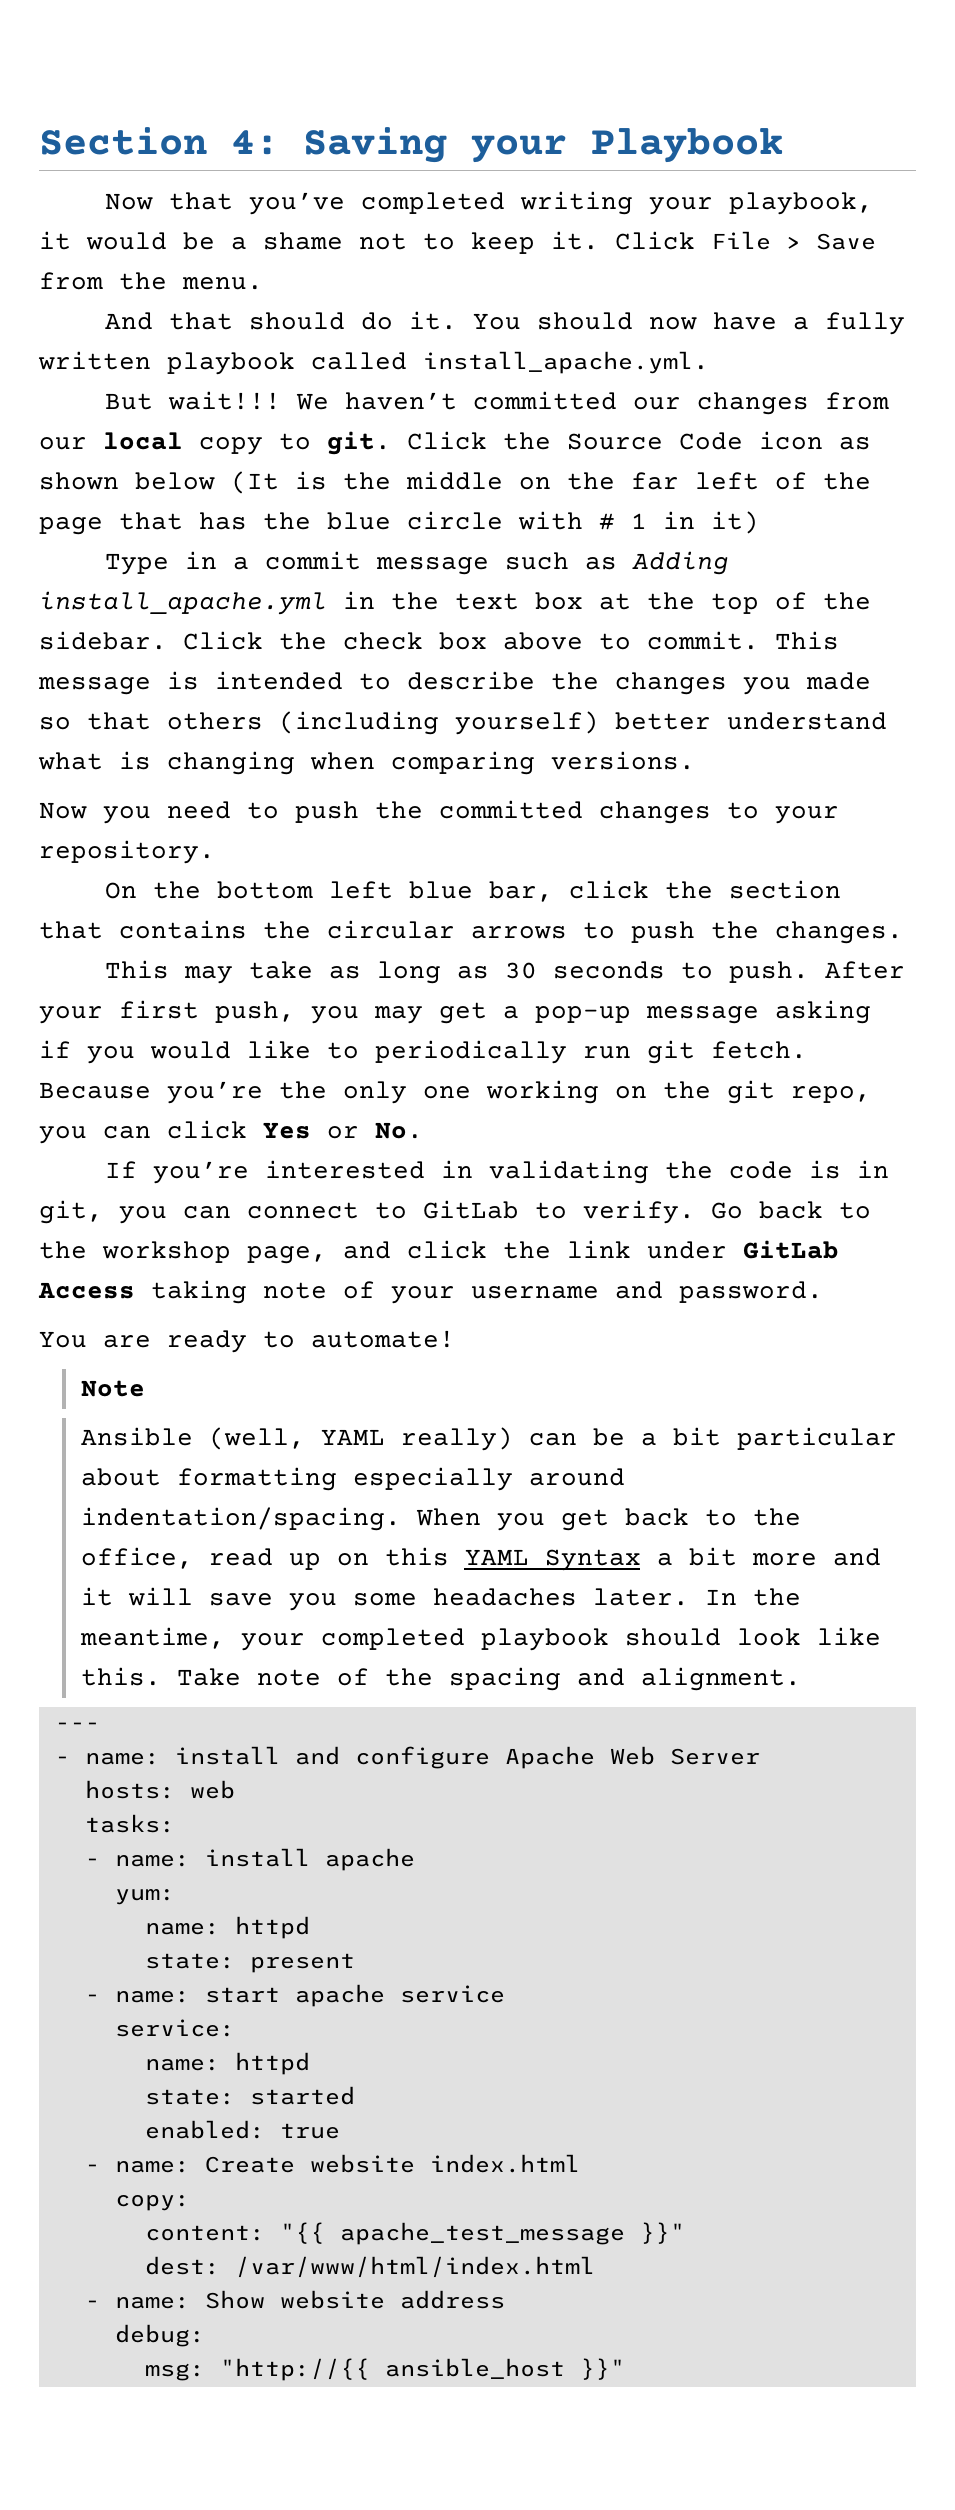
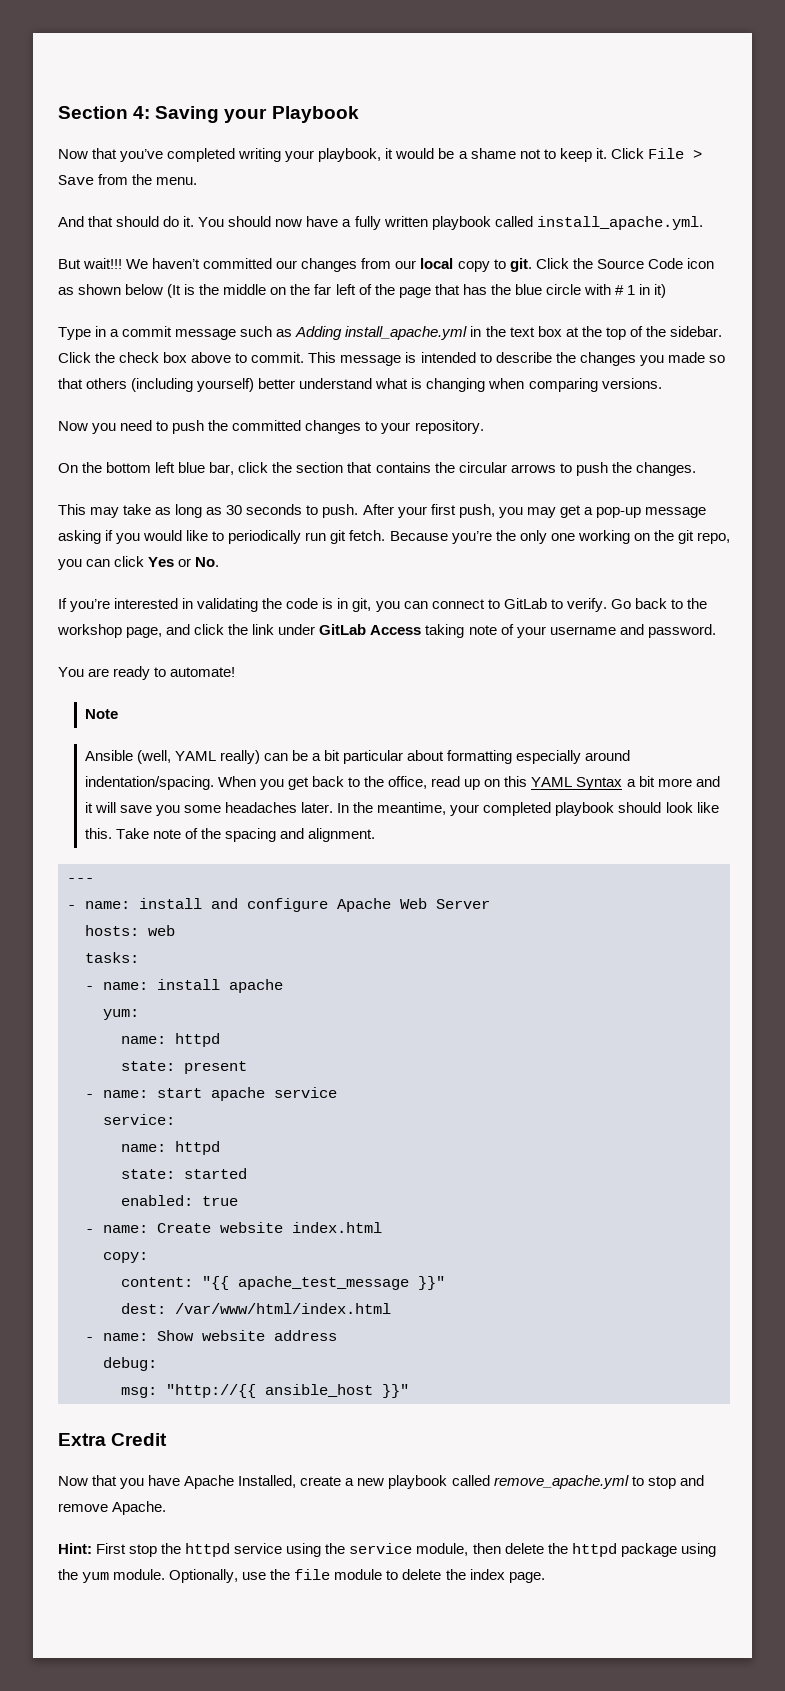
+ Extra Credit
+ Now that you have Apache Installed, create a new playbook called remove_apache.yml to stop and remove Apache.
+ Hint: First stop the httpd service using the service module, then delete the httpd package using the yum module. Optionally, use the file module to delete the index page.

